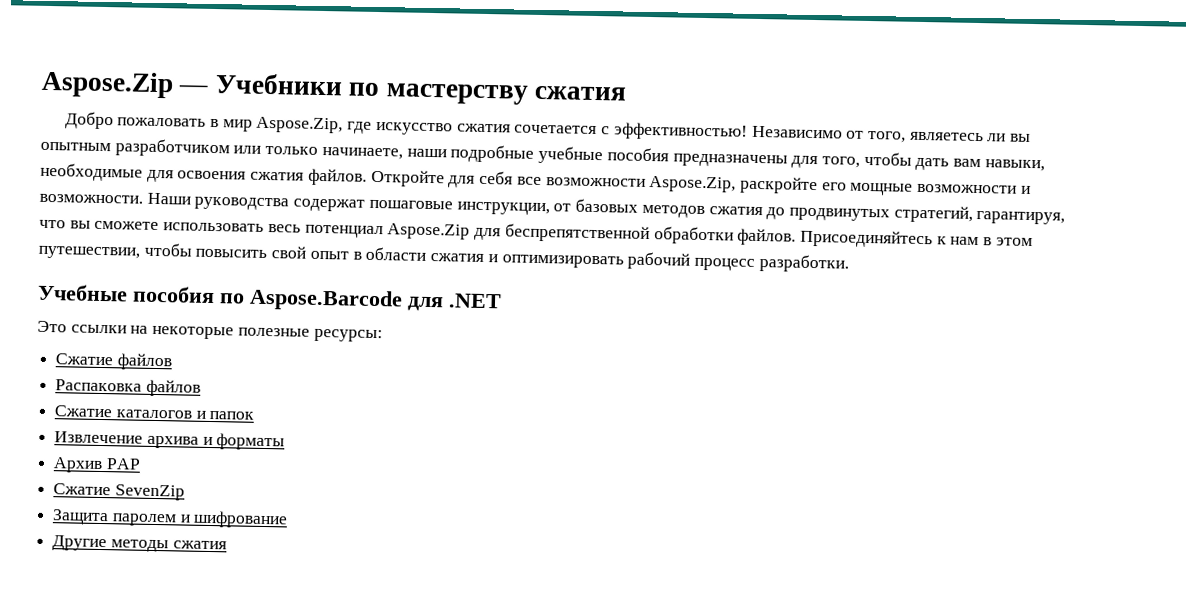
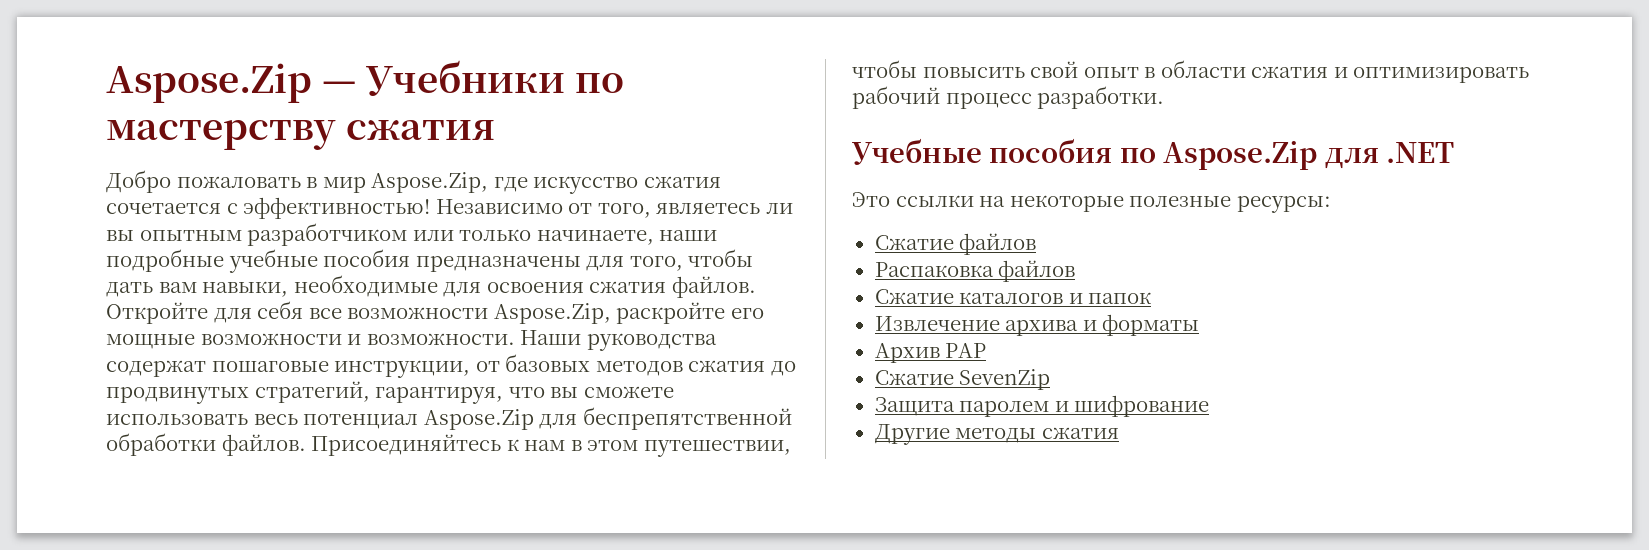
- Учебные пособия по Aspose.Barcode для .NET
+ Учебные пособия по Aspose.Zip для .NET

